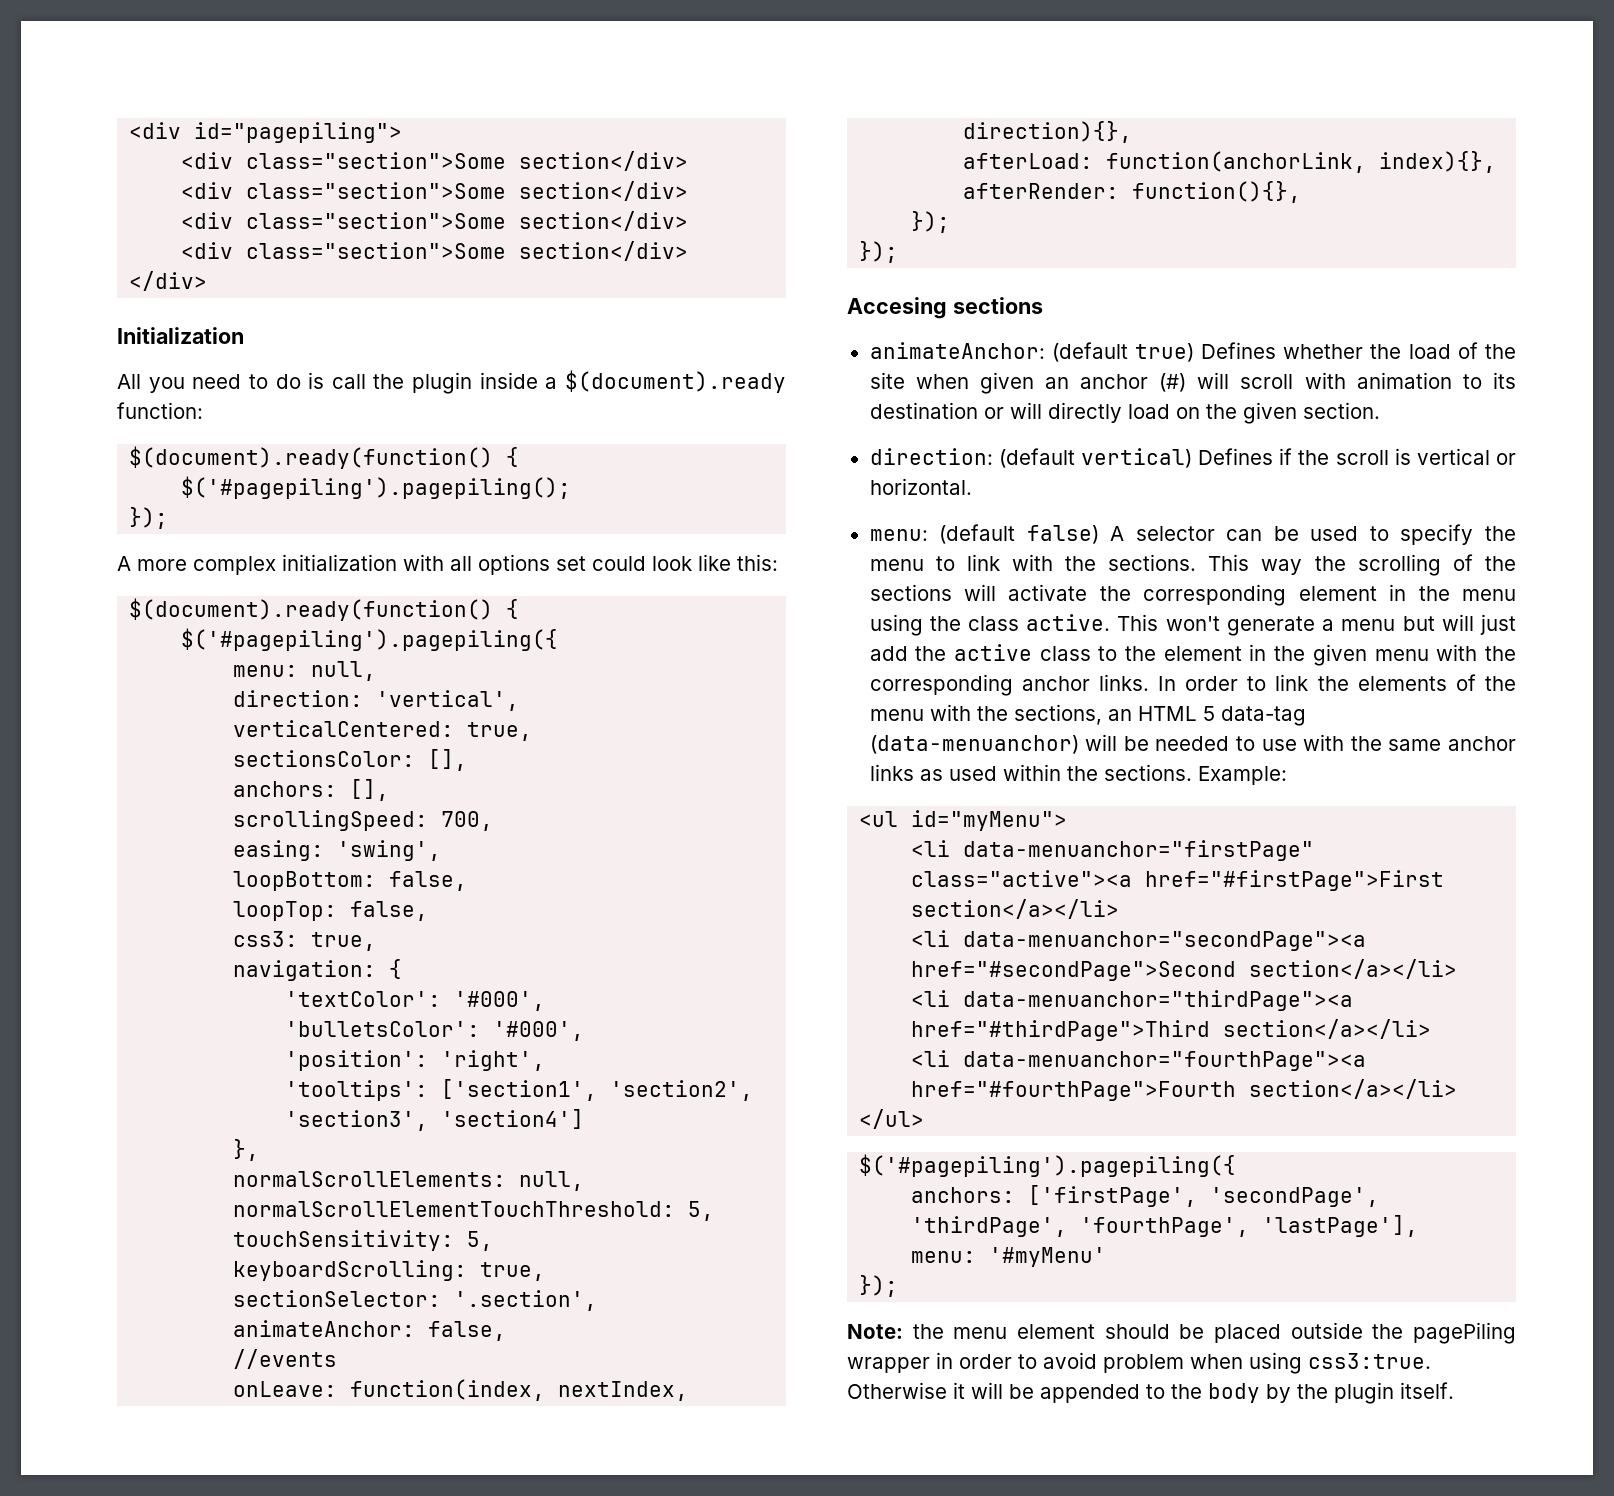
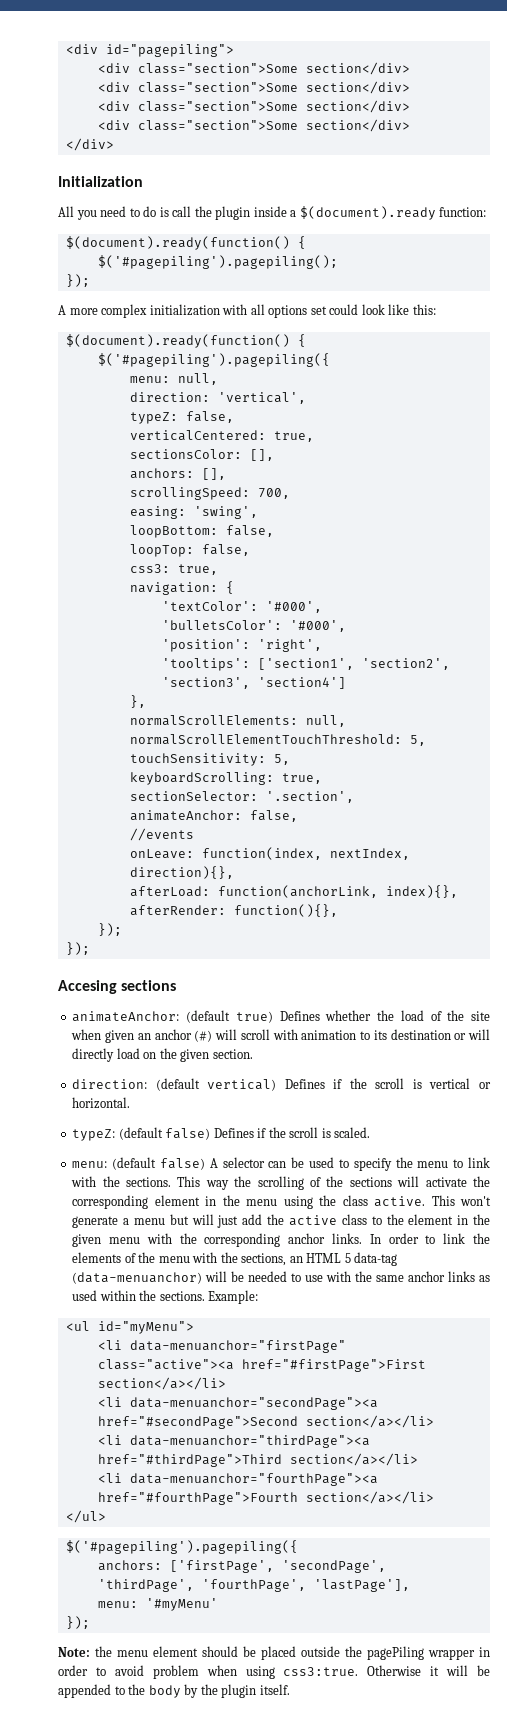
+ typeZ: false,
+ typeZ: (default false) Defines if the scroll is scaled.

